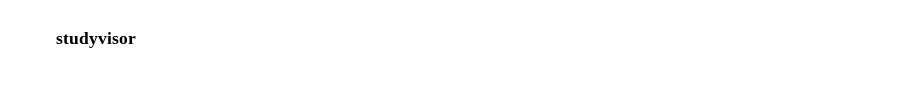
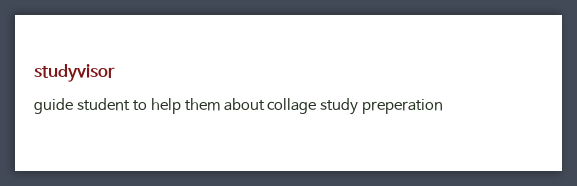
+ guide student to help them about collage study preperation

